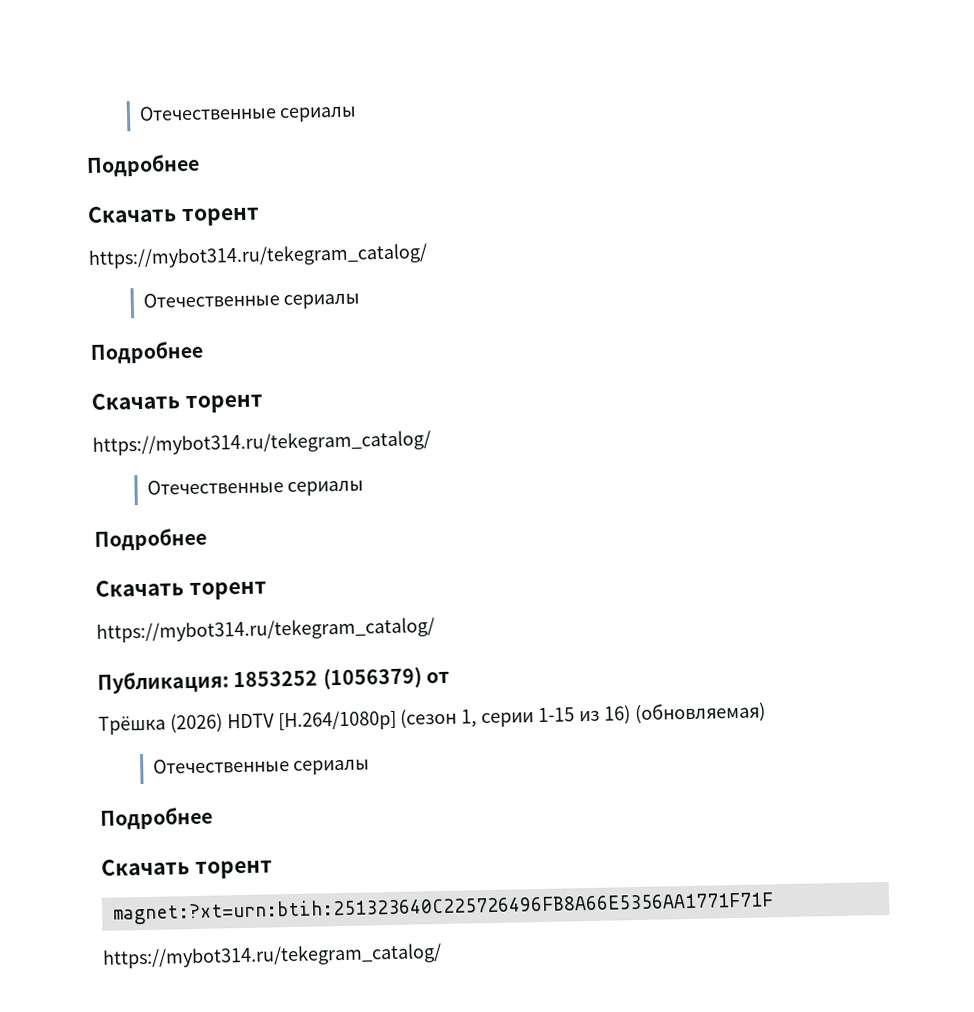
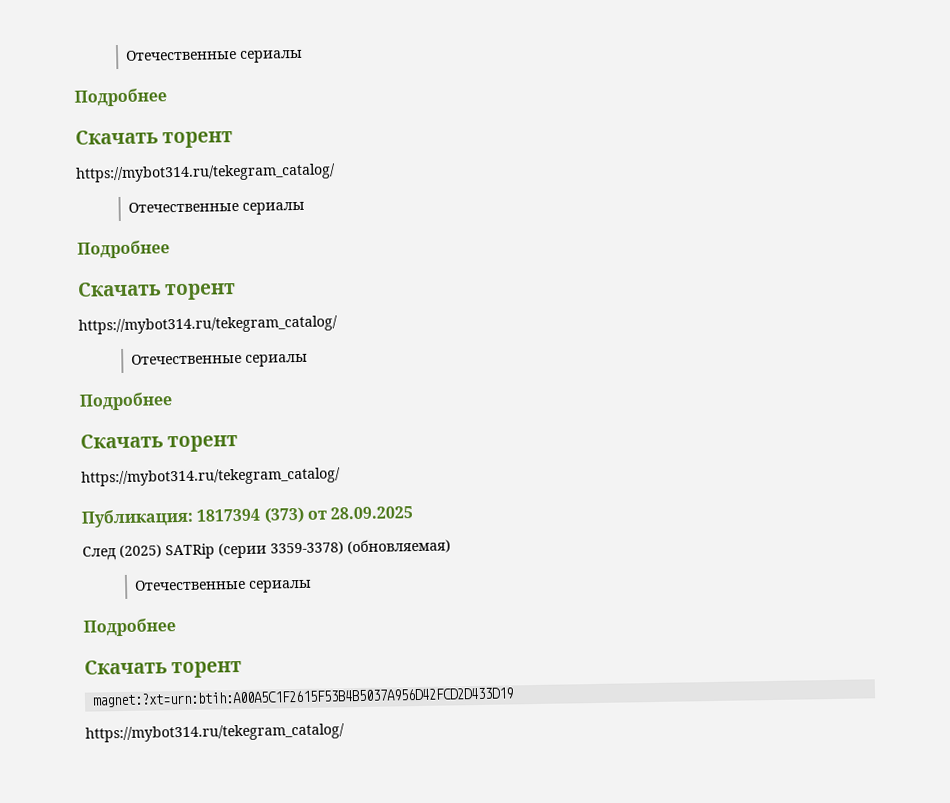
- Публикация: 1853252 (1056379) от
- Трёшка (2026) HDTV [H.264/1080p] (сезон 1, серии 1-15 из 16) (обновляемая)
+ Публикация: 1817394 (373) от 28.09.2025
+ След (2025) SATRip (серии 3359-3378) (обновляемая)
- magnet:?xt=urn:btih:251323640C225726496FB8A66E5356AA1771F71F
+ magnet:?xt=urn:btih:A00A5C1F2615F53B4B5037A956D42FCD2D433D19

